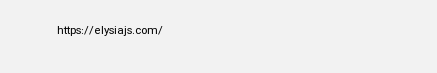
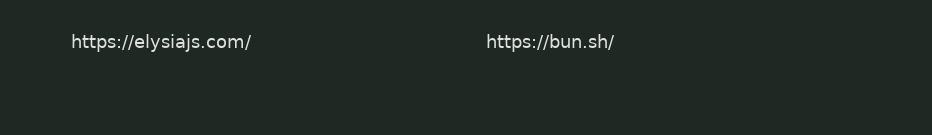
+ https://bun.sh/

